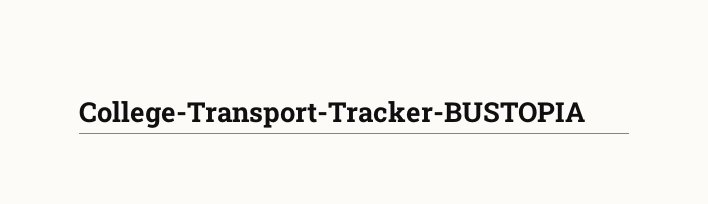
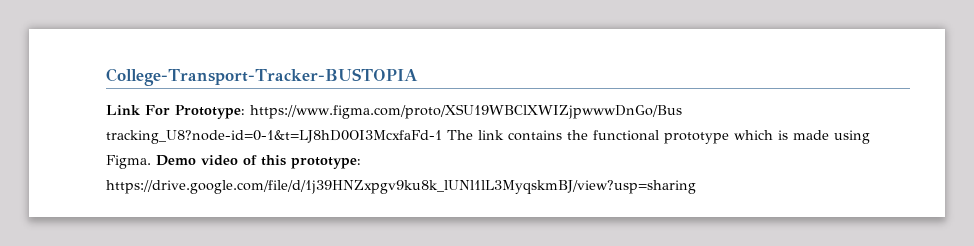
+ Link For Prototype: https://www.figma.com/proto/XSU19WBClXWIZjpwwwDnGo/Bus tracking_U8?node-id=0-1&t=LJ8hD0OI3McxfaFd-1 The link contains the functional prototype which is made using Figma. Demo video of this prototype: https://drive.google.com/file/d/1j39HNZxpgv9ku8k_lUNl1lL3MyqskmBJ/view?usp=sharing

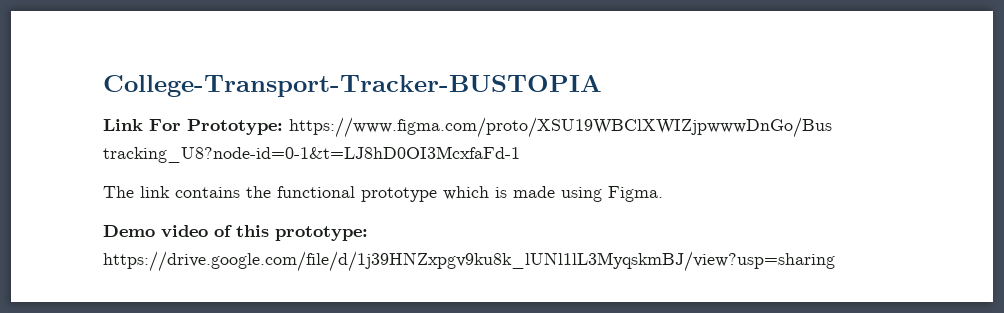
- Link For Prototype: https://www.figma.com/proto/XSU19WBClXWIZjpwwwDnGo/Bus tracking_U8?node-id=0-1&t=LJ8hD0OI3McxfaFd-1 The link contains the functional prototype which is made using Figma. Demo video of this prototype: https://drive.google.com/file/d/1j39HNZxpgv9ku8k_lUNl1lL3MyqskmBJ/view?usp=sharing
+ Link For Prototype: https://www.figma.com/proto/XSU19WBClXWIZjpwwwDnGo/Bus tracking_U8?node-id=0-1&t=LJ8hD0OI3McxfaFd-1
+ The link contains the functional prototype which is made using Figma.
+ Demo video of this prototype: https://drive.google.com/file/d/1j39HNZxpgv9ku8k_lUNl1lL3MyqskmBJ/view?usp=sharing

